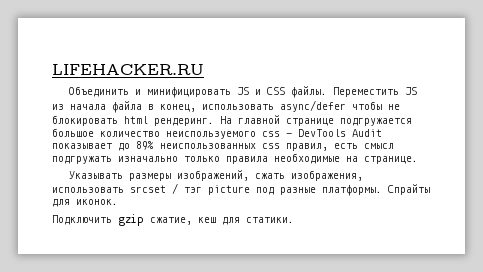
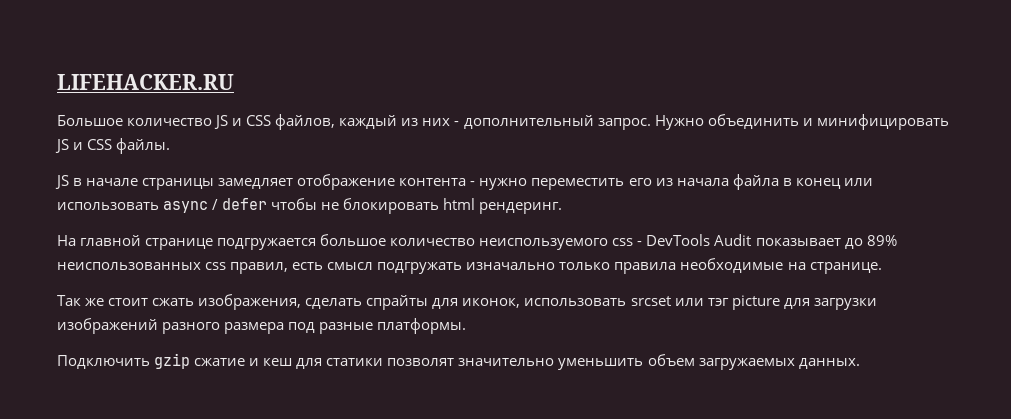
- Объединить и минифицировать JS и CSS файлы. Переместить JS из начала файла в конец, использовать async/defer чтобы не блокировать html рендеринг. На главной странице подгружается большое количество неиспользуемого css - DevTools Audit показывает до 89% неиспользованных css правил, есть смысл подгружать изначально только правила необходимые на странице.
+ Большое количество JS и CSS файлов, каждый из них - дополнительный запрос. Нужно объединить и минифицировать JS и CSS файлы.
+ JS в начале страницы замедляет отображение контента - нужно переместить его из начала файла в конец или использовать async / defer чтобы не блокировать html рендеринг.
+ На главной странице подгружается большое количество неиспользуемого css - DevTools Audit показывает до 89% неиспользованных css правил, есть смысл подгружать изначально только правила необходимые на странице.
- Указывать размеры изображений, сжать изображения, использовать srcset / тэг picture под разные платформы. Спрайты для иконок.
+ Так же стоит сжать изображения, сделать спрайты для иконок, использовать srcset или тэг picture для загрузки изображений разного размера под разные платформы.
- Подключить gzip сжатие, кеш для статики.
+ Подключить gzip сжатие и кеш для статики позволят значительно уменьшить объем загружаемых данных.

